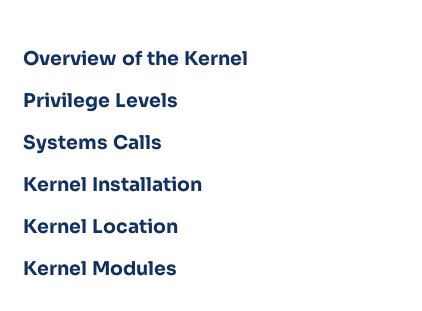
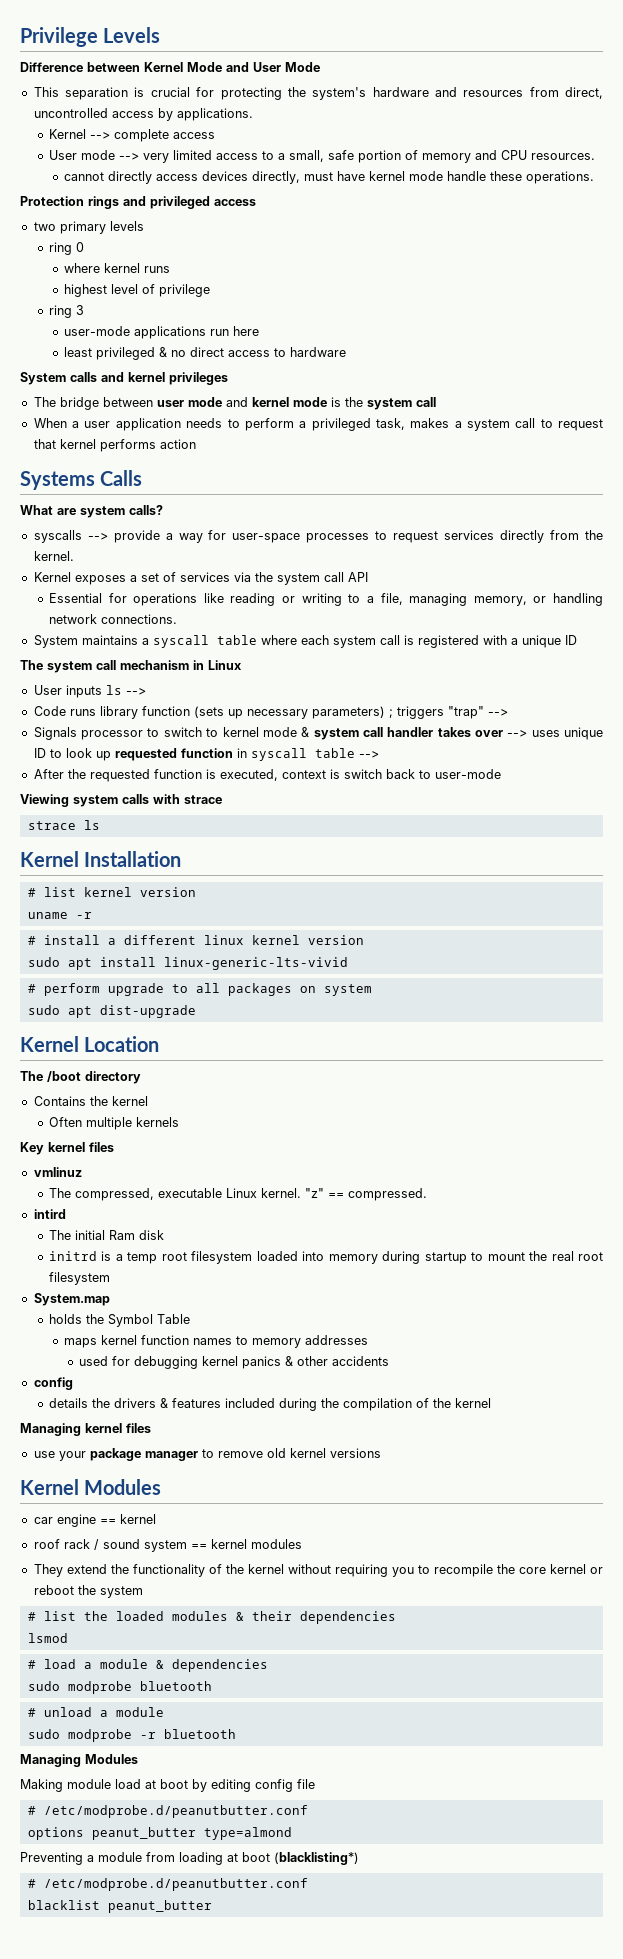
- Overview of the Kernel
  Privilege Levels
+ Difference between Kernel Mode and User Mode
+ This separation is crucial for protecting the system's hardware and resources from direct, uncontrolled access by applications.
+ Kernel --> complete access
+ User mode --> very limited access to a small, safe portion of memory and CPU resources.
+ cannot directly access devices directly, must have kernel mode handle these operations.
+ Protection rings and privileged access
+ two primary levels
+ ring 0
+ where kernel runs
+ highest level of privilege
+ ring 3
+ user-mode applications run here
+ least privileged & no direct access to hardware
+ System calls and kernel privileges
+ The bridge between user mode and kernel mode is the system call
+ When a user application needs to perform a privileged task, makes a system call to request that kernel performs action
  Systems Calls
+ What are system calls?
+ syscalls --> provide a way for user-space processes to request services directly from the kernel.
+ Kernel exposes a set of services via the system call API
+ Essential for operations like reading or writing to a file, managing memory, or handling network connections.
+ System maintains a syscall table where each system call is registered with a unique ID
+ The system call mechanism in Linux
+ User inputs ls -->
+ Code runs library function (sets up necessary parameters) ; triggers "trap" -->
+ Signals processor to switch to kernel mode & system call handler takes over --> uses unique ID to look up requested function in syscall table -->
+ After the requested function is executed, context is switch back to user-mode
+ Viewing system calls with strace
+ strace ls
  Kernel Installation
+ # list kernel version
+ uname -r
+ # install a different linux kernel version
+ sudo apt install linux-generic-lts-vivid
+ # perform upgrade to all packages on system
+ sudo apt dist-upgrade
  Kernel Location
+ The /boot directory
+ Contains the kernel
+ Often multiple kernels
+ Key kernel files
+ vmlinuz
+ The compressed, executable Linux kernel. "z" == compressed.
+ intird
+ The initial Ram disk
+ initrd is a temp root filesystem loaded into memory during startup to mount the real root filesystem
+ System.map
+ holds the Symbol Table
+ maps kernel function names to memory addresses
+ used for debugging kernel panics & other accidents
+ config
+ details the drivers & features included during the compilation of the kernel
+ Managing kernel files
+ use your package manager to remove old kernel versions
  Kernel Modules
+ car engine == kernel
+ roof rack / sound system == kernel modules
+ They extend the functionality of the kernel without requiring you to recompile the core kernel or reboot the system
+ # list the loaded modules & their dependencies
+ lsmod
+ # load a module & dependencies
+ sudo modprobe bluetooth
+ # unload a module
+ sudo modprobe -r bluetooth
+ Managing Modules
+ Making module load at boot by editing config file
+ # /etc/modprobe.d/peanutbutter.conf
+ options peanut_butter type=almond
+ Preventing a module from loading at boot (blacklisting*)
+ # /etc/modprobe.d/peanutbutter.conf
+ blacklist peanut_butter

